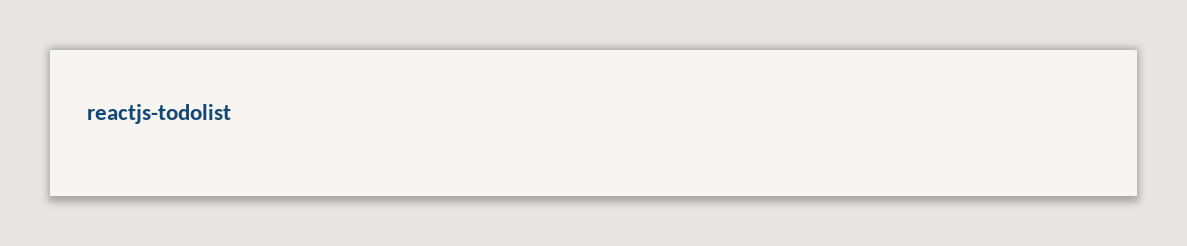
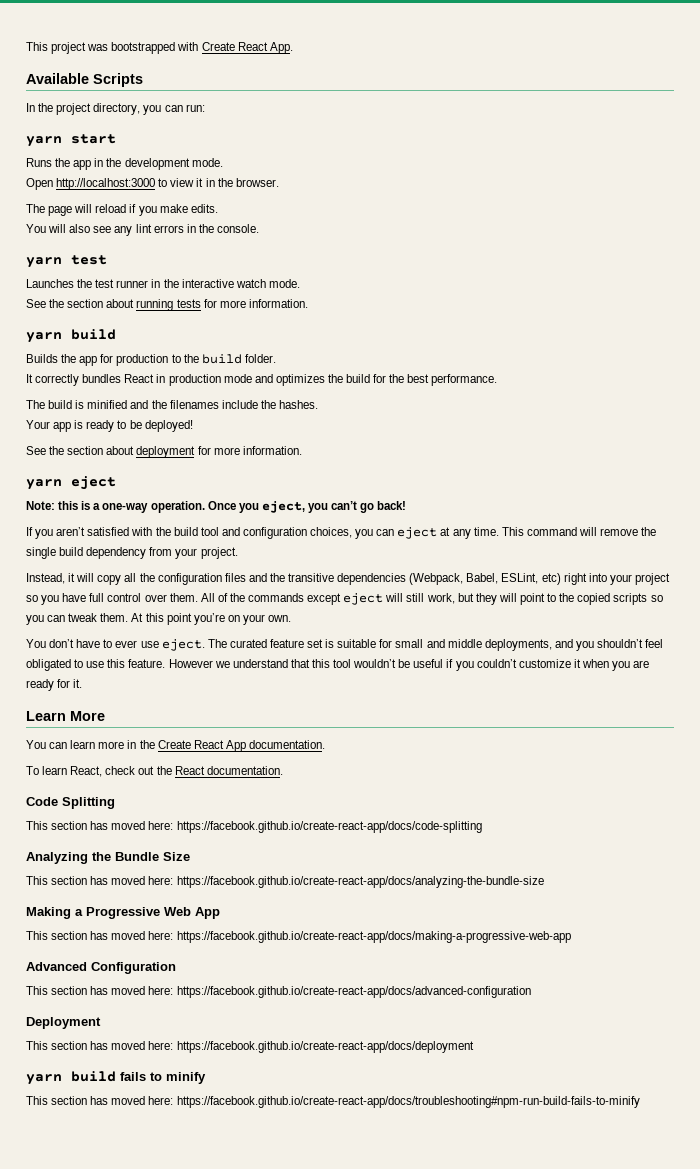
- reactjs-todolist
+ This project was bootstrapped with Create React App.
+ Available Scripts
+ In the project directory, you can run:
+ yarn start
+ Runs the app in the development mode.
+ Open http://localhost:3000 to view it in the browser.
+ The page will reload if you make edits.
+ You will also see any lint errors in the console.
+ yarn test
+ Launches the test runner in the interactive watch mode.
+ See the section about running tests for more information.
+ yarn build
+ Builds the app for production to the build folder.
+ It correctly bundles React in production mode and optimizes the build for the best performance.
+ The build is minified and the filenames include the hashes.
+ Your app is ready to be deployed!
+ See the section about deployment for more information.
+ yarn eject
+ Note: this is a one-way operation. Once you eject, you can’t go back!
+ If you aren’t satisfied with the build tool and configuration choices, you can eject at any time. This command will remove the single build dependency from your project.
+ Instead, it will copy all the configuration files and the transitive dependencies (Webpack, Babel, ESLint, etc) right into your project so you have full control over them. All of the commands except eject will still work, but they will point to the copied scripts so you can tweak them. At this point you’re on your own.
+ You don’t have to ever use eject. The curated feature set is suitable for small and middle deployments, and you shouldn’t feel obligated to use this feature. However we understand that this tool wouldn’t be useful if you couldn’t customize it when you are ready for it.
+ Learn More
+ You can learn more in the Create React App documentation.
+ To learn React, check out the React documentation.
+ Code Splitting
+ This section has moved here: https://facebook.github.io/create-react-app/docs/code-splitting
+ Analyzing the Bundle Size
+ This section has moved here: https://facebook.github.io/create-react-app/docs/analyzing-the-bundle-size
+ Making a Progressive Web App
+ This section has moved here: https://facebook.github.io/create-react-app/docs/making-a-progressive-web-app
+ Advanced Configuration
+ This section has moved here: https://facebook.github.io/create-react-app/docs/advanced-configuration
+ Deployment
+ This section has moved here: https://facebook.github.io/create-react-app/docs/deployment
+ yarn build fails to minify
+ This section has moved here: https://facebook.github.io/create-react-app/docs/troubleshooting#npm-run-build-fails-to-minify

